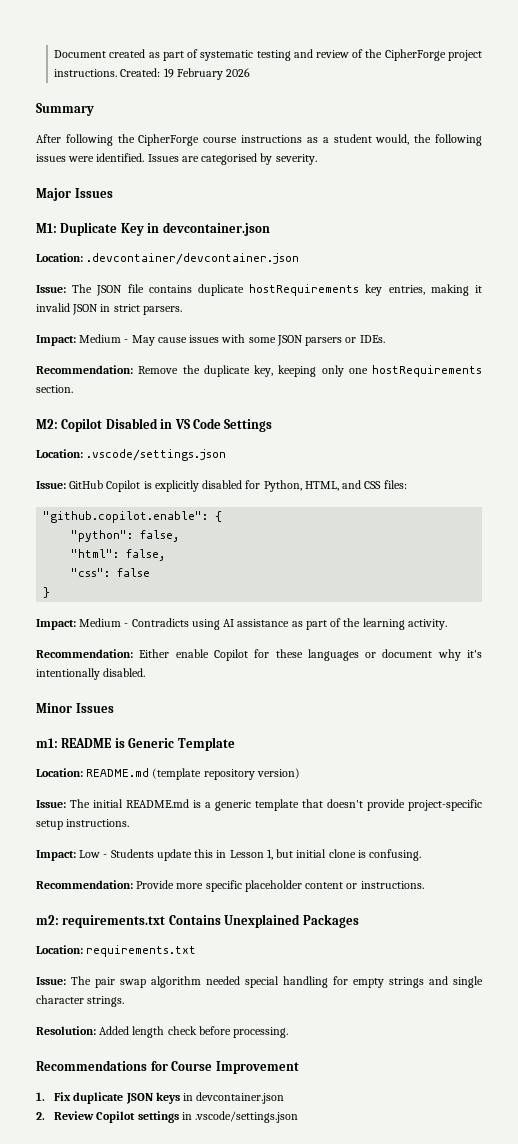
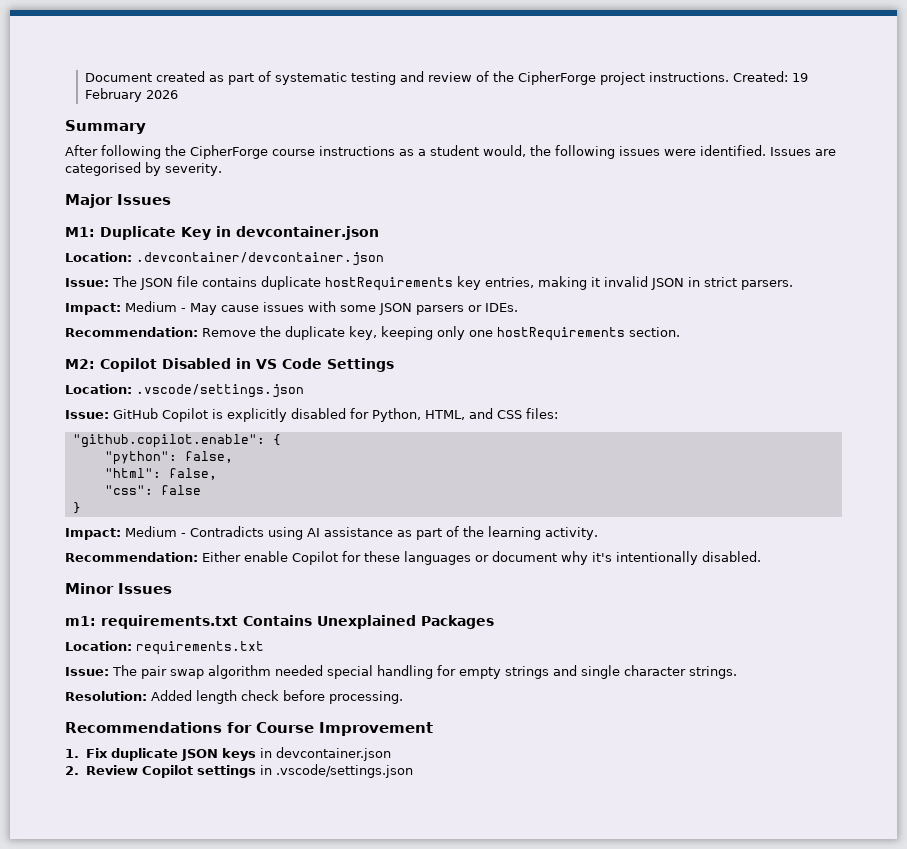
- m1: README is Generic Template
- Location: README.md (template repository version)
- Issue: The initial README.md is a generic template that doesn't provide project-specific setup instructions.
- Impact: Low - Students update this in Lesson 1, but initial clone is confusing.
- Recommendation: Provide more specific placeholder content or instructions.
- m2: requirements.txt Contains Unexplained Packages
+ m1: requirements.txt Contains Unexplained Packages

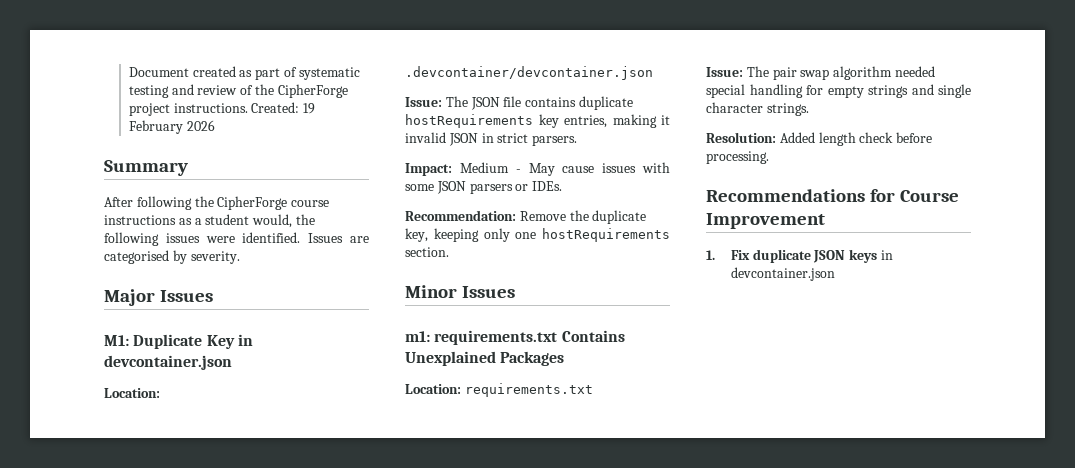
- M2: Copilot Disabled in VS Code Settings
- Location: .vscode/settings.json
- Issue: GitHub Copilot is explicitly disabled for Python, HTML, and CSS files:
- "github.copilot.enable": {
- "python": false,
- "html": false,
- "css": false
- }
- Impact: Medium - Contradicts using AI assistance as part of the learning activity.
- Recommendation: Either enable Copilot for these languages or document why it's intentionally disabled.
- 2. Review Copilot settings in .vscode/settings.json

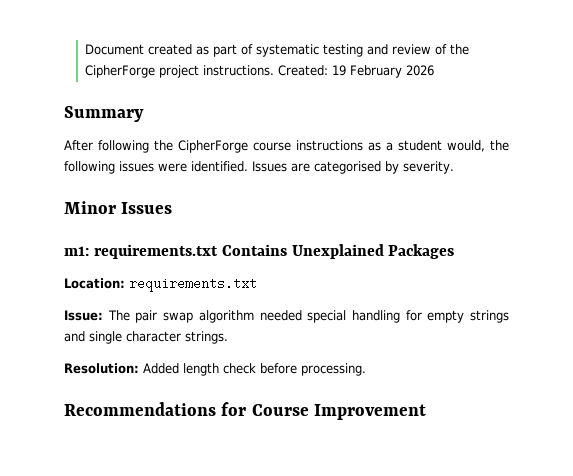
- Major Issues
- M1: Duplicate Key in devcontainer.json
- Location: .devcontainer/devcontainer.json
- Issue: The JSON file contains duplicate hostRequirements key entries, making it invalid JSON in strict parsers.
- Impact: Medium - May cause issues with some JSON parsers or IDEs.
- Recommendation: Remove the duplicate key, keeping only one hostRequirements section.
- 1. Fix duplicate JSON keys in devcontainer.json

